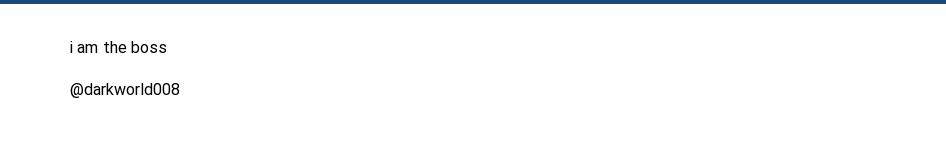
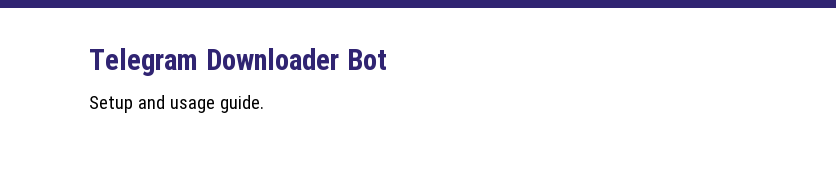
- i am the boss
- @darkworld008
+ Telegram Downloader Bot
+ Setup and usage guide.

